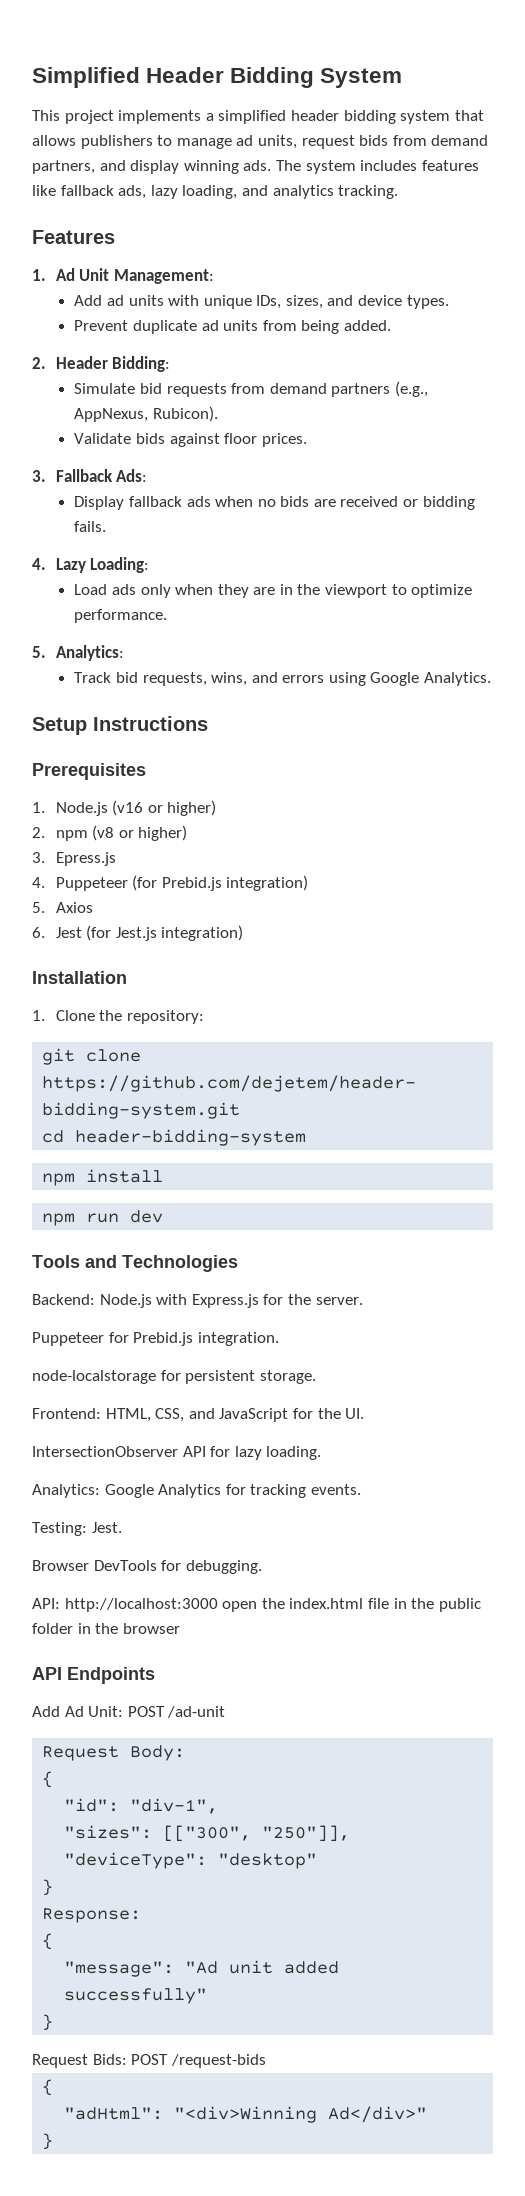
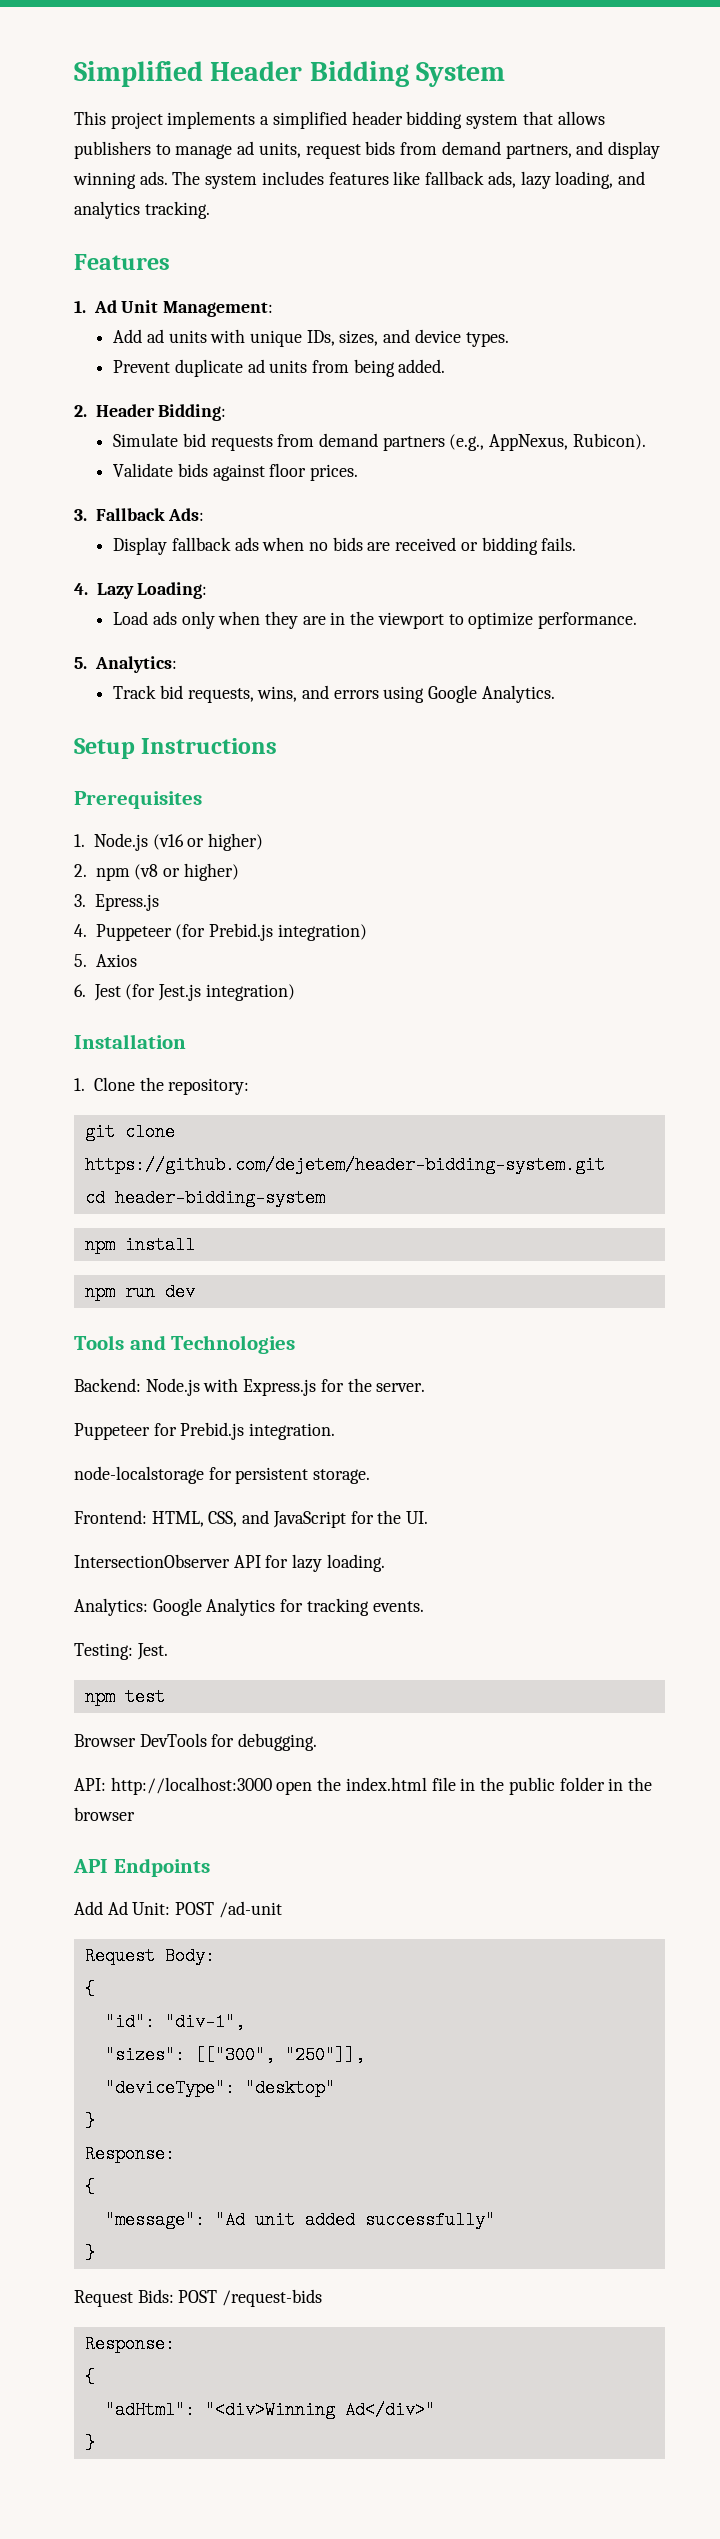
+ npm test
  Request Bids: POST /request-bids
+ Response:

